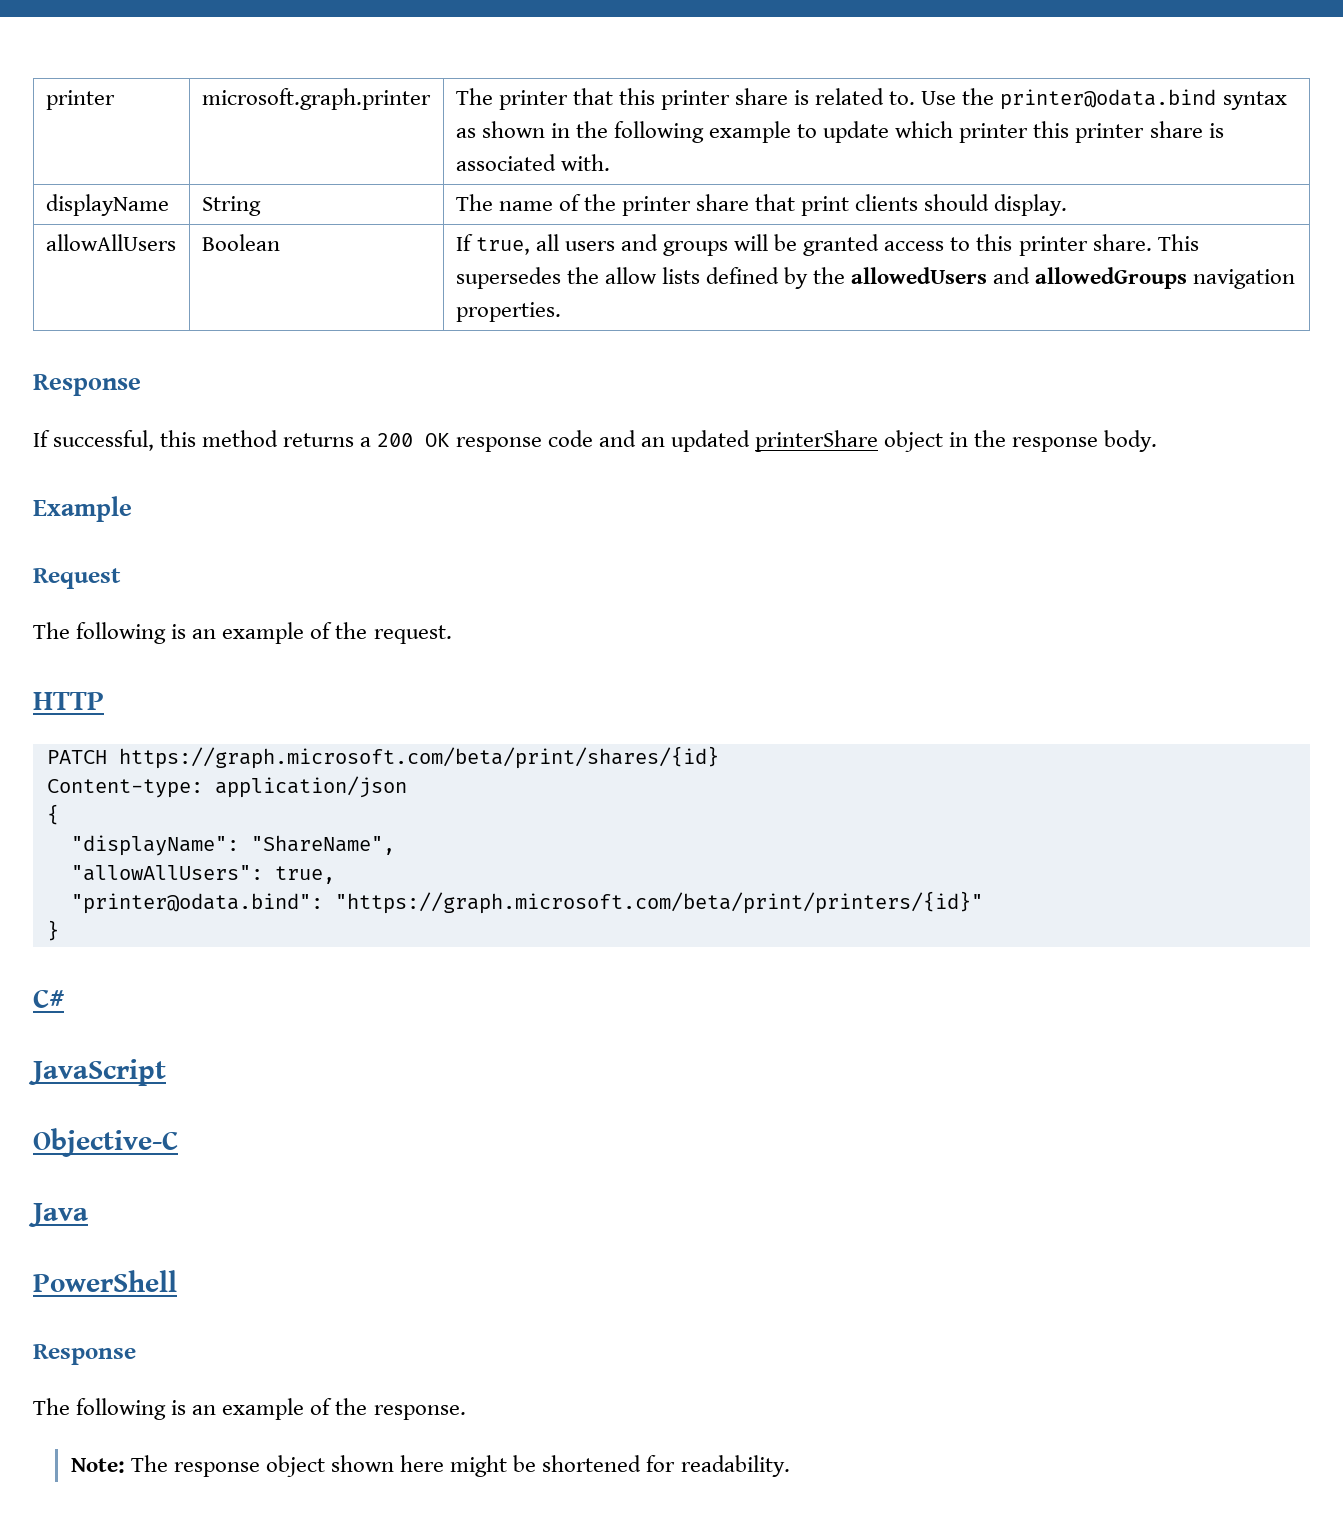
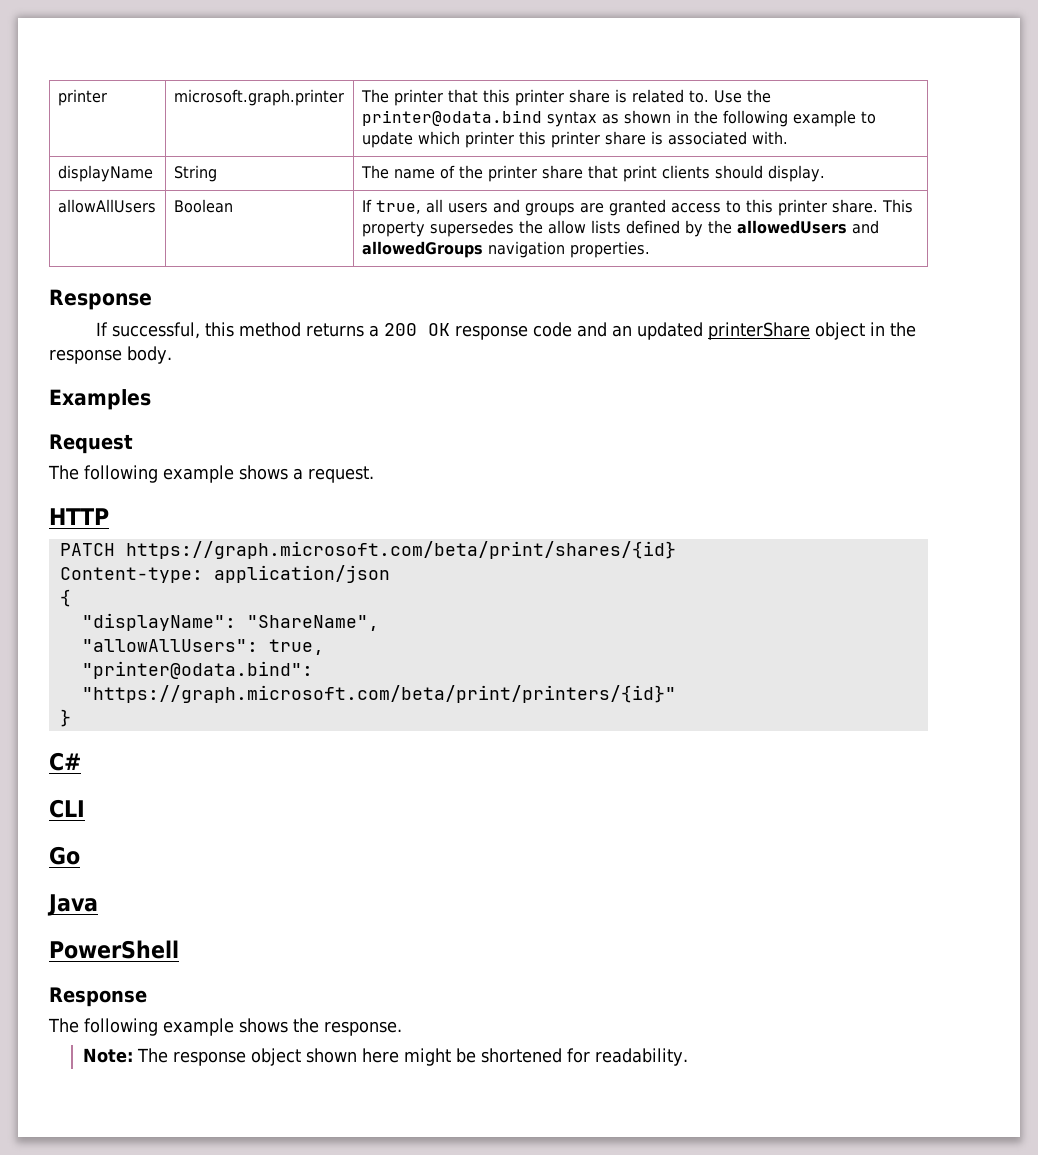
- allowAllUsers | Boolean | If true, all users and groups will be granted access to this printer share. This supersedes the allow lists defined by the allowedUsers and allowedGroups navigation properties.
+ allowAllUsers | Boolean | If true, all users and groups are granted access to this printer share. This property supersedes the allow lists defined by the allowedUsers and allowedGroups navigation properties.
- Example
+ Examples
- The following is an example of the request.
+ The following example shows a request.
- JavaScript
- Objective-C
+ CLI
+ Go
- The following is an example of the response.
+ The following example shows the response.

